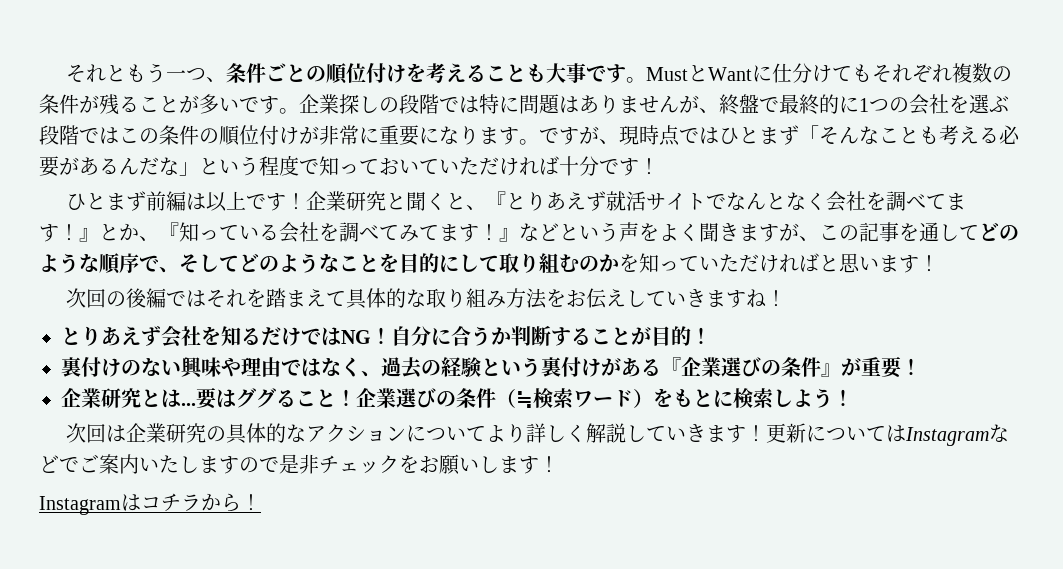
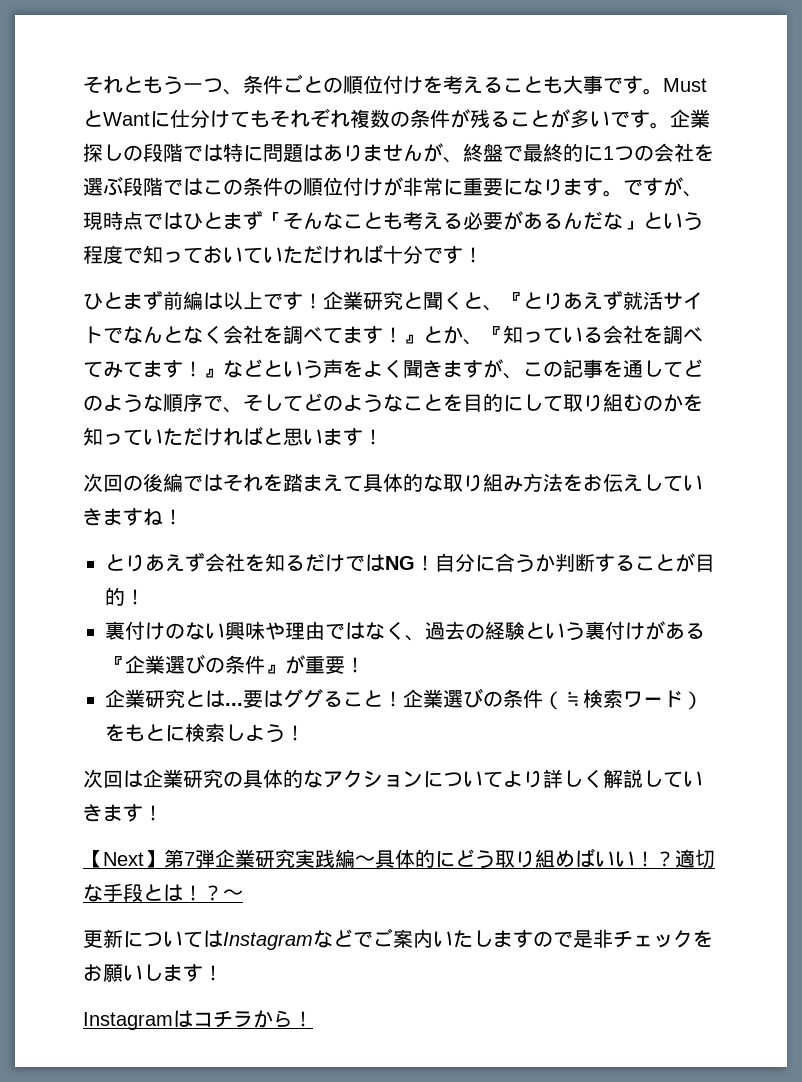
- 次回は企業研究の具体的なアクションについてより詳しく解説していきます！更新についてはInstagramなどでご案内いたしますので是非チェックをお願いします！
+ 次回は企業研究の具体的なアクションについてより詳しく解説していきます！
+ 【Next】第7弾企業研究実践編〜具体的にどう取り組めばいい！？適切な手段とは！？〜
+ 更新についてはInstagramなどでご案内いたしますので是非チェックをお願いします！

